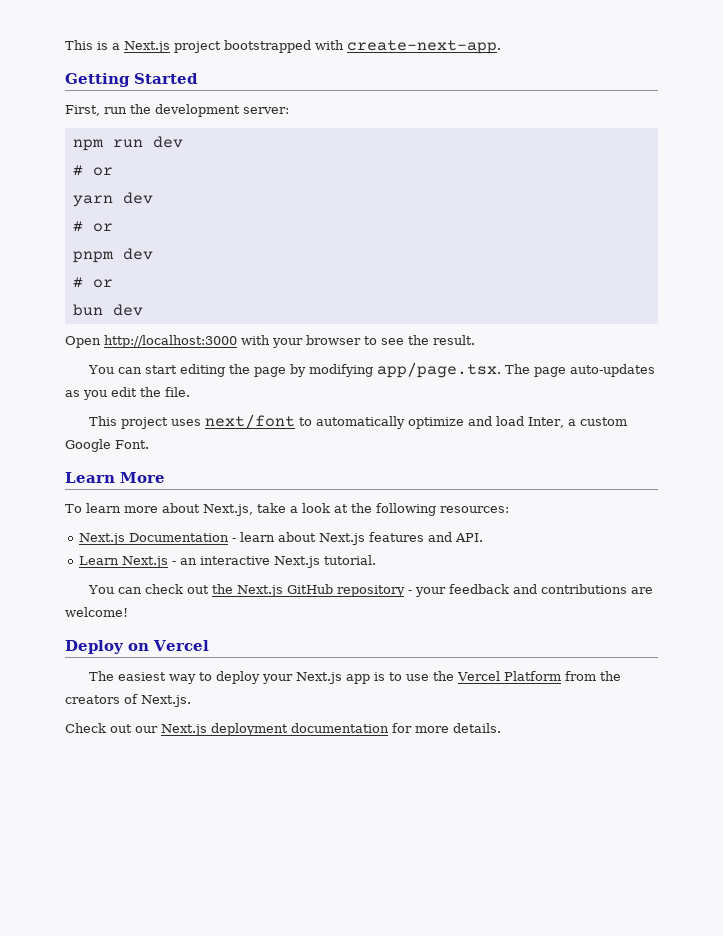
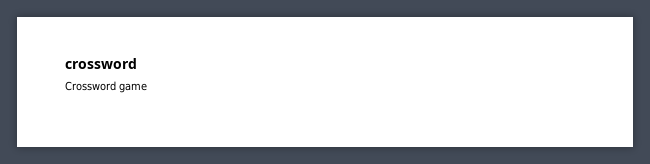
- This is a Next.js project bootstrapped with create-next-app.
- Getting Started
- First, run the development server:
- npm run dev
- # or
- yarn dev
- # or
- pnpm dev
- # or
- bun dev
- Open http://localhost:3000 with your browser to see the result.
- You can start editing the page by modifying app/page.tsx. The page auto-updates as you edit the file.
- This project uses next/font to automatically optimize and load Inter, a custom Google Font.
- Learn More
- To learn more about Next.js, take a look at the following resources:
- Next.js Documentation - learn about Next.js features and API.
- Learn Next.js - an interactive Next.js tutorial.
- You can check out the Next.js GitHub repository - your feedback and contributions are welcome!
- Deploy on Vercel
- The easiest way to deploy your Next.js app is to use the Vercel Platform from the creators of Next.js.
- Check out our Next.js deployment documentation for more details.
+ crossword
+ Crossword game

